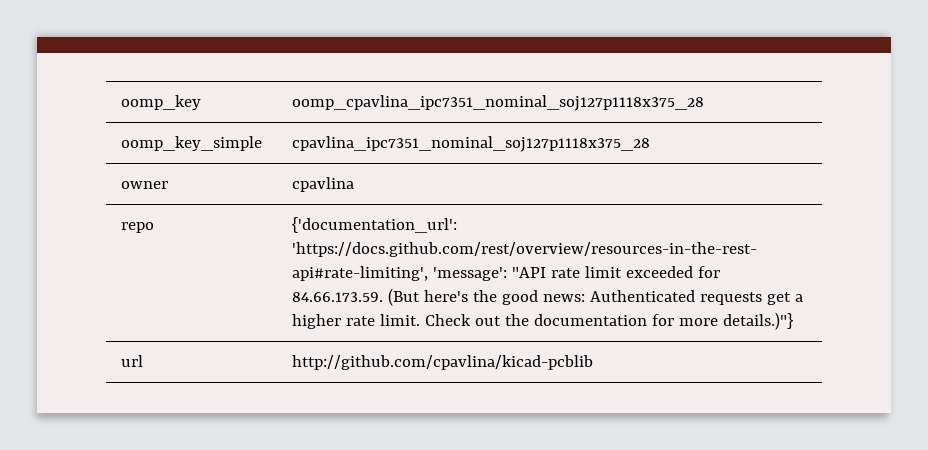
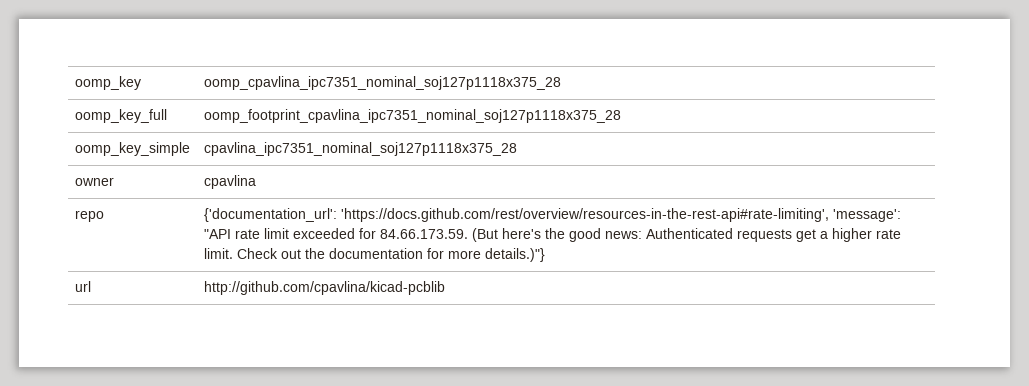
+ oomp_key_full | oomp_footprint_cpavlina_ipc7351_nominal_soj127p1118x375_28

